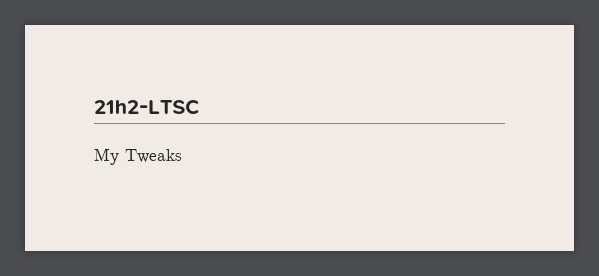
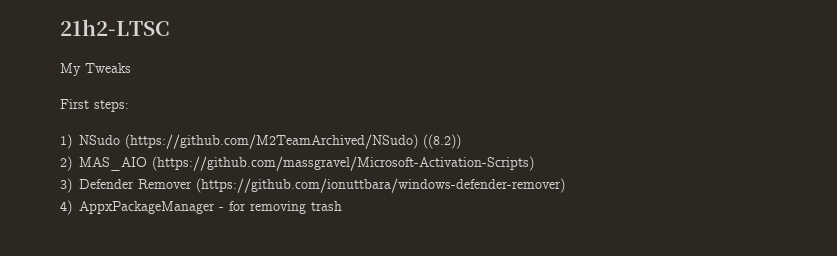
+ First steps:
+ 1) NSudo (https://github.com/M2TeamArchived/NSudo) ((8.2))
+ 2) MAS_AIO (https://github.com/massgravel/Microsoft-Activation-Scripts)
+ 3) Defender Remover (https://github.com/ionuttbara/windows-defender-remover)
+ 4) AppxPackageManager - for removing trash

